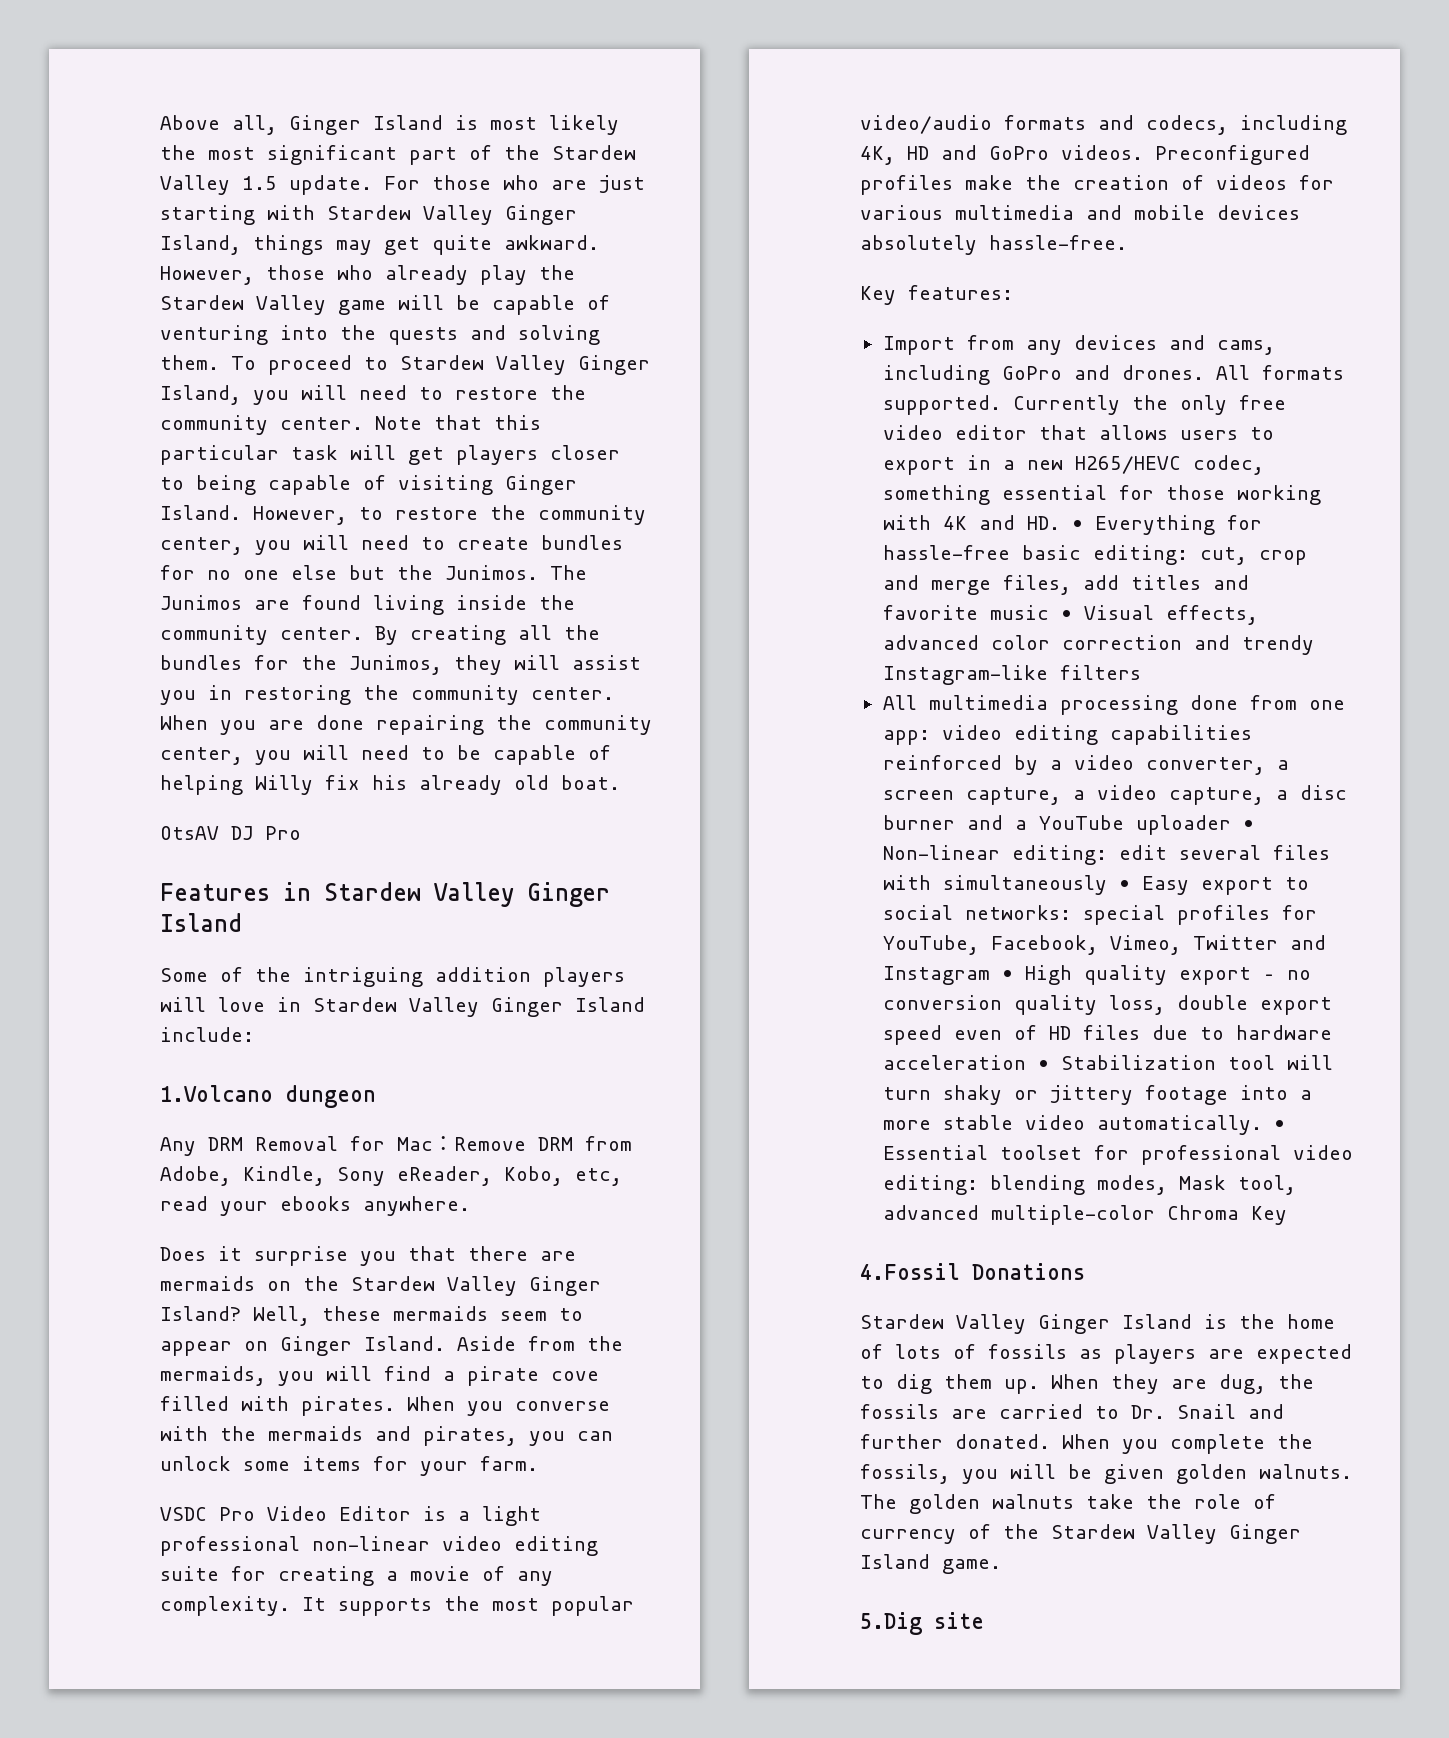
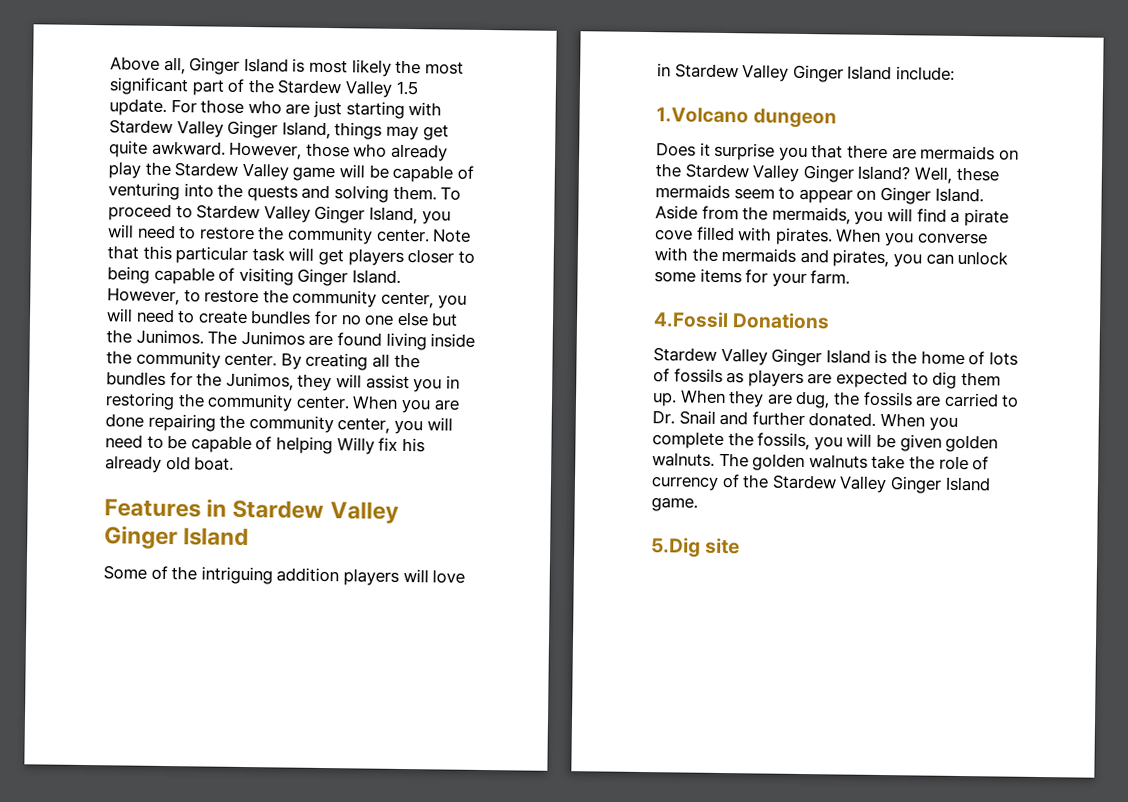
- OtsAV DJ Pro
- Any DRM Removal for Mac：Remove DRM from Adobe, Kindle, Sony eReader, Kobo, etc, read your ebooks anywhere.
- VSDC Pro Video Editor is a light professional non-linear video editing suite for creating a movie of any complexity. It supports the most popular video/audio formats and codecs, including 4K, HD and GoPro videos. Preconfigured profiles make the creation of videos for various multimedia and mobile devices absolutely hassle-free.
- Key features:
- Import from any devices and cams, including GoPro and drones. All formats supported. Сurrently the only free video editor that allows users to export in a new H265/HEVC codec, something essential for those working with 4K and HD. • Everything for hassle-free basic editing: cut, crop and merge files, add titles and favorite music • Visual effects, advanced color correction and trendy Instagram-like filters
- All multimedia processing done from one app: video editing capabilities reinforced by a video converter, a screen capture, a video capture, a disc burner and a YouTube uploader • Non-linear editing: edit several files with simultaneously • Easy export to social networks: special profiles for YouTube, Facebook, Vimeo, Twitter and Instagram • High quality export – no conversion quality loss, double export speed even of HD files due to hardware acceleration • Stabilization tool will turn shaky or jittery footage into a more stable video automatically. • Essential toolset for professional video editing: blending modes, Mask tool, advanced multiple-color Chroma Key

